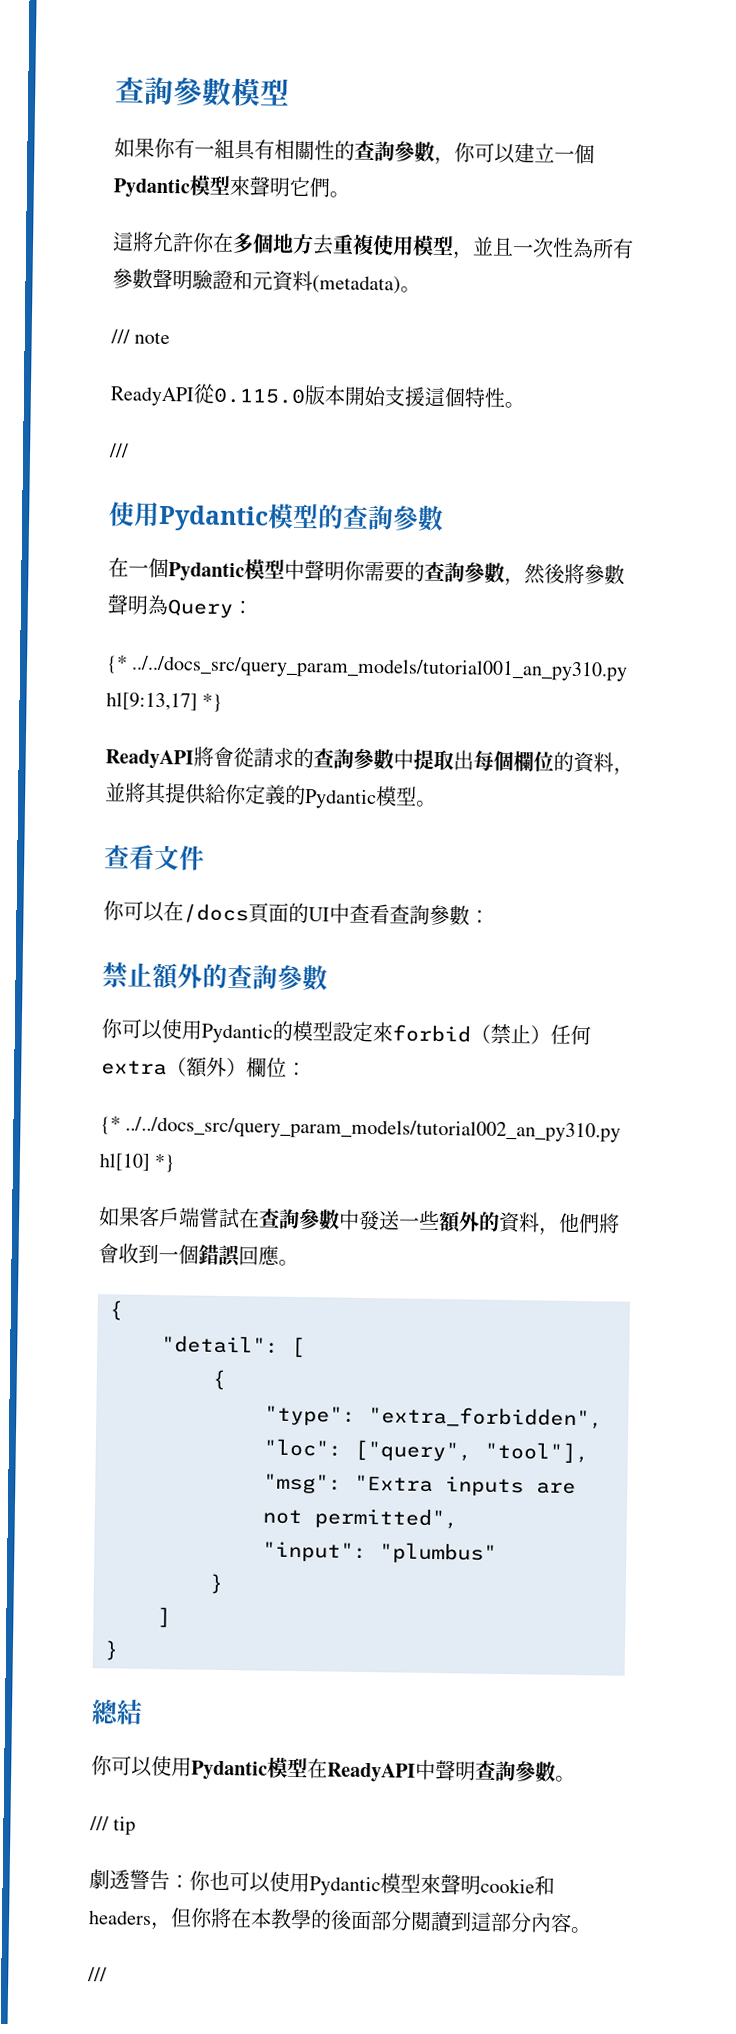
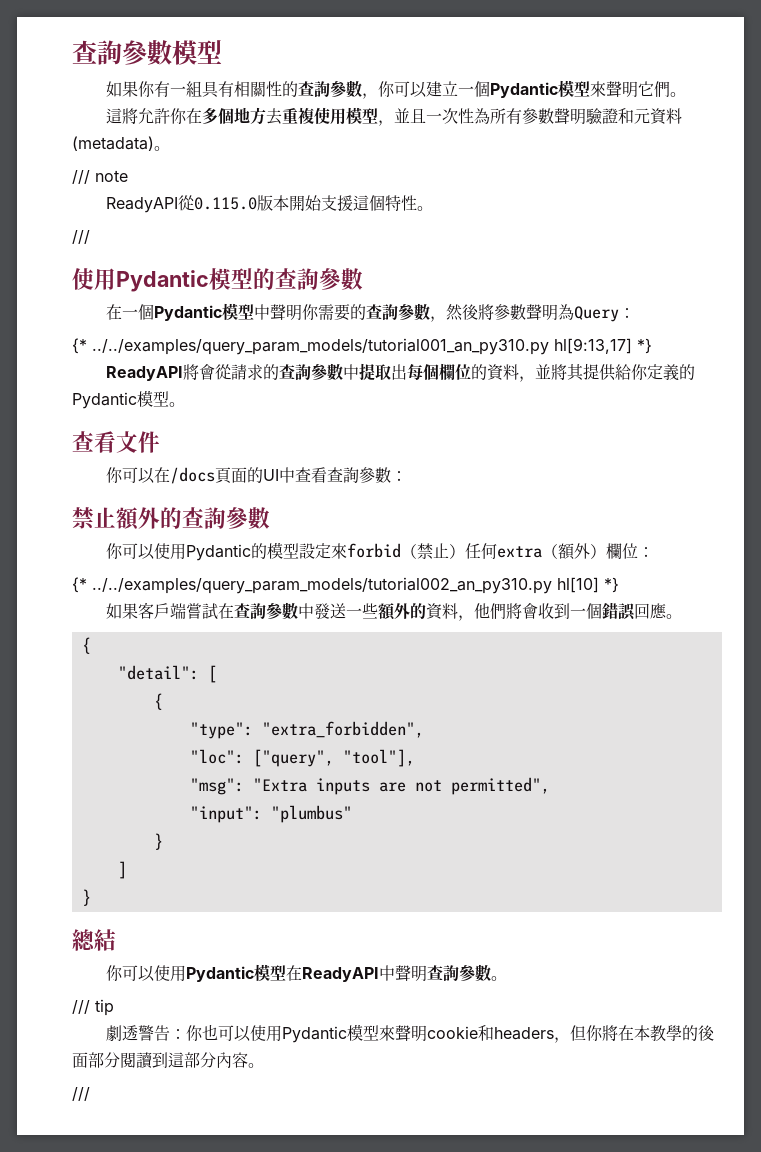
- {* ../../docs_src/query_param_models/tutorial001_an_py310.py hl[9:13,17] *}
+ {* ../../examples/query_param_models/tutorial001_an_py310.py hl[9:13,17] *}
- {* ../../docs_src/query_param_models/tutorial002_an_py310.py hl[10] *}
+ {* ../../examples/query_param_models/tutorial002_an_py310.py hl[10] *}

